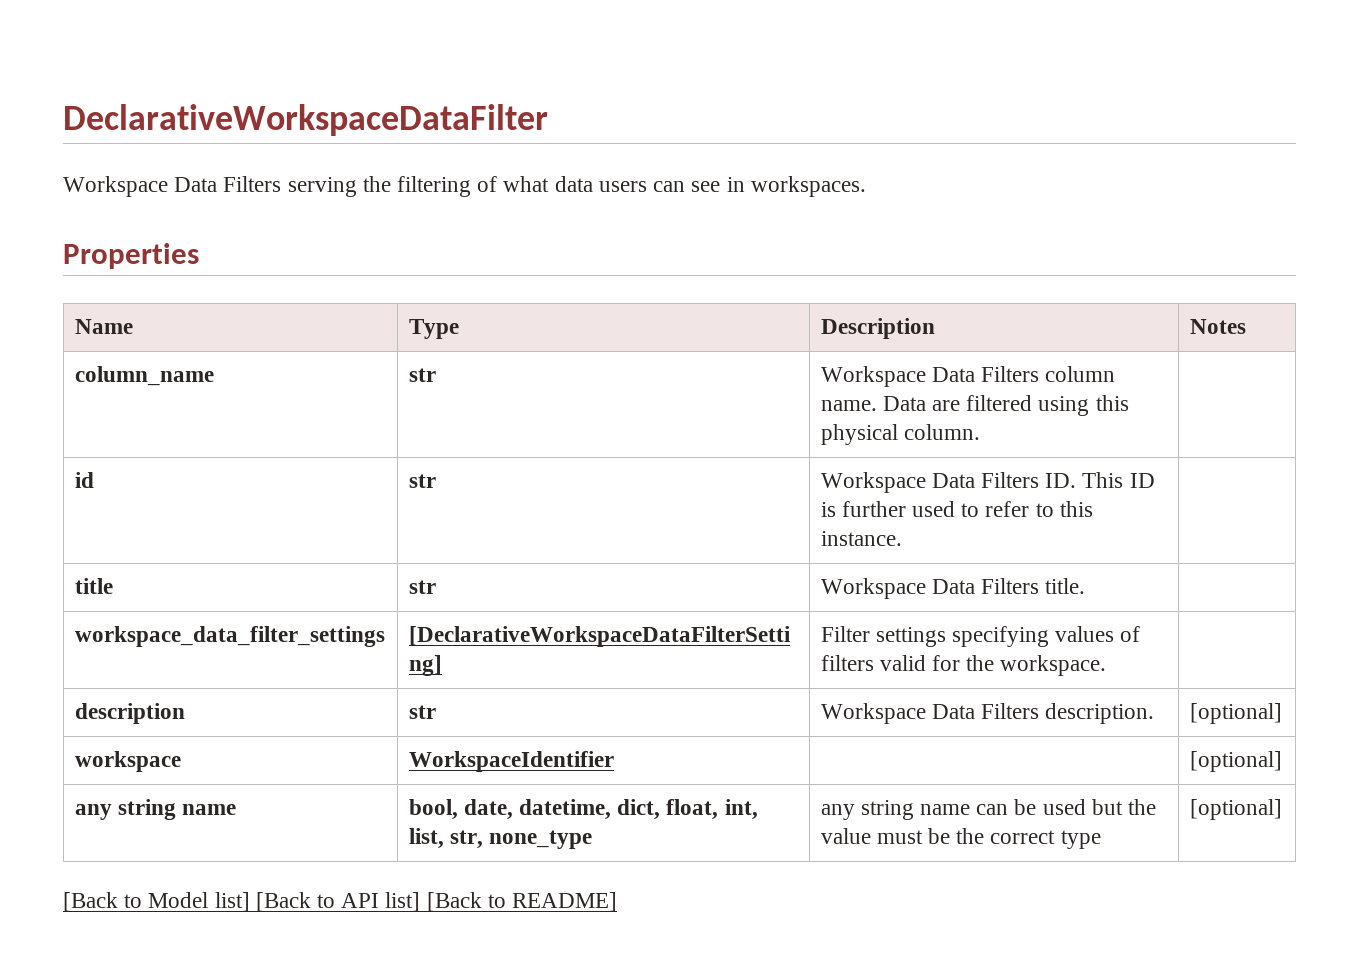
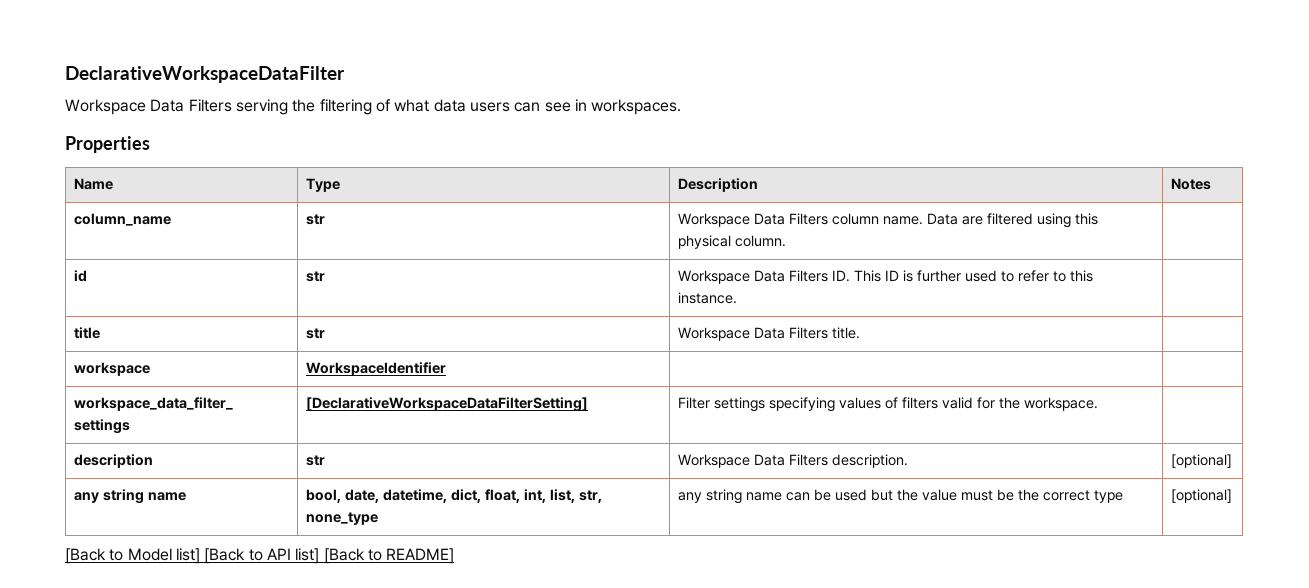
+ workspace | WorkspaceIdentifier | |
- workspace | WorkspaceIdentifier | | [optional]

